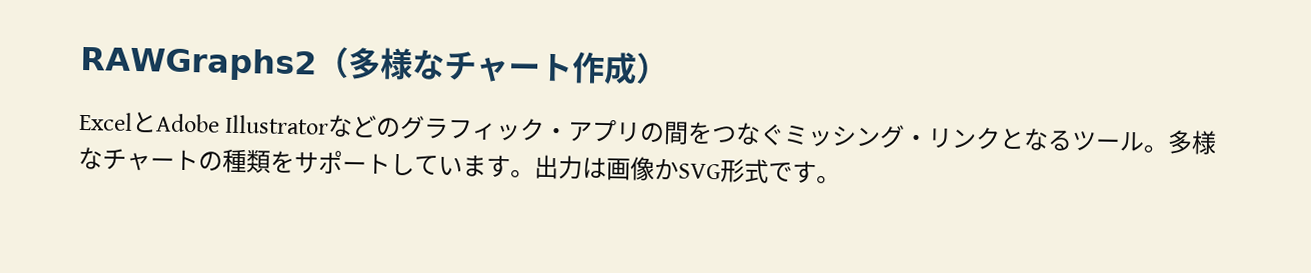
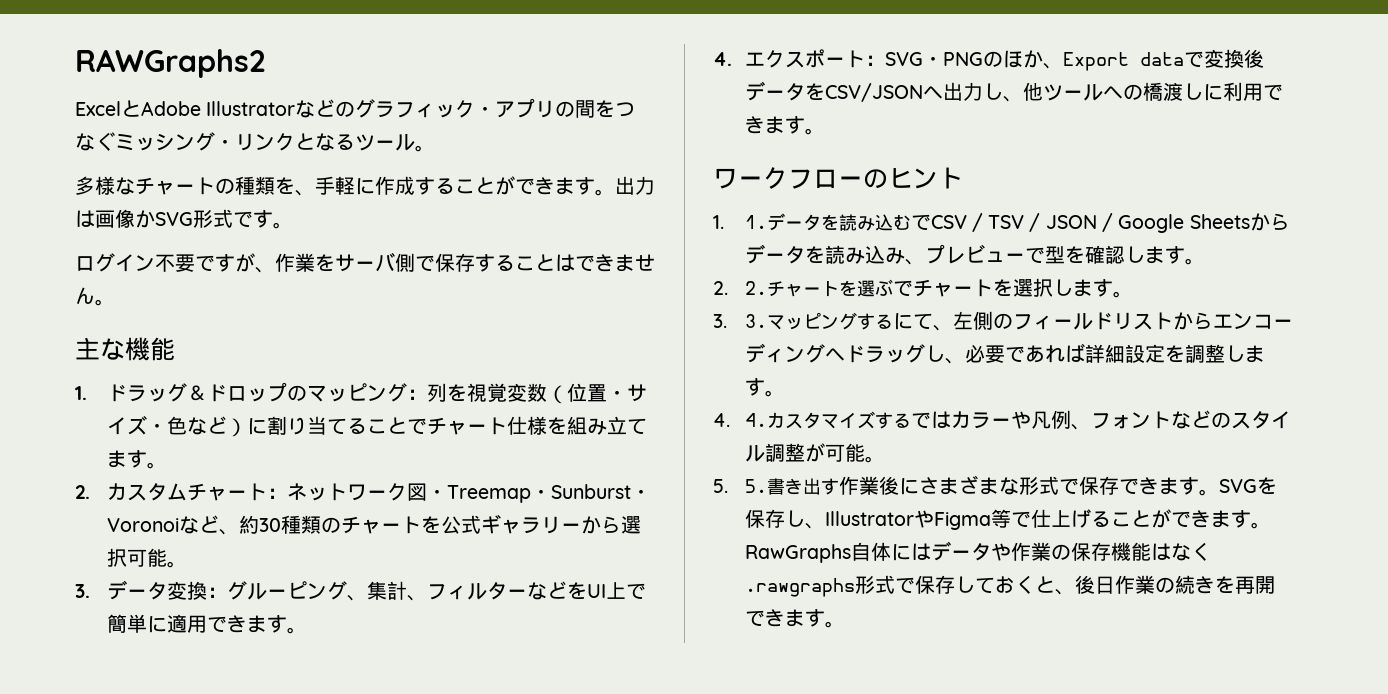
- RAWGraphs2（多様なチャート作成）
+ RAWGraphs2
- ExcelとAdobe Illustratorなどのグラフィック・アプリの間をつなぐミッシング・リンクとなるツール。多様なチャートの種類をサポートしています。
+ ExcelとAdobe Illustratorなどのグラフィック・アプリの間をつなぐミッシング・リンクとなるツール。
+ 多様なチャートの種類を、手軽に作成することができます。
+ ログイン不要ですが、作業をサーバ側で保存することはできません。
+ 主な機能
+ 1.ドラッグ＆ドロップのマッピング：列を視覚変数（位置・サイズ・色など）に割り当てることでチャート仕様を組み立てます。
+ 2.カスタムチャート：ネットワーク図・Treemap・Sunburst・Voronoiなど、約30種類のチャートを公式ギャラリーから選択可能。
+ 3.データ変換：グルーピング、集計、フィルターなどをUI上で簡単に適用できます。
+ 4.エクスポート：SVG・PNGのほか、Export dataで変換後データをCSV/JSONへ出力し、他ツールへの橋渡しに利用できます。
+ ワークフローのヒント
+ 1. 1.データを読み込むでCSV / TSV / JSON / Google Sheetsからデータを読み込み、プレビューで型を確認します。
+ 2. 2.チャートを選ぶでチャートを選択します。
+ 3. 3.マッピングするにて、左側のフィールドリストからエンコーディングへドラッグし、必要であれば詳細設定を調整します。
+ 4. 4.カスタマイズするではカラーや凡例、フォントなどのスタイル調整が可能。
+ 5. 5.書き出す作業後にさまざまな形式で保存できます。SVGを保存し、IllustratorやFigma等で仕上げることができます。RawGraphs自体にはデータや作業の保存機能はなく.rawgraphs形式で保存しておくと、後日作業の続きを再開できます。

